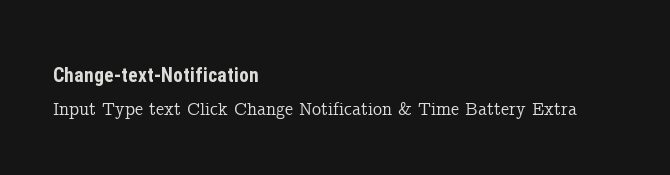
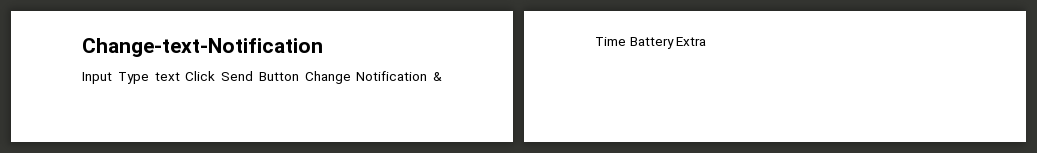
- Input Type text Click Change Notification & Time Battery Extra
+ Input Type text Click Send Button Change Notification & Time Battery Extra

